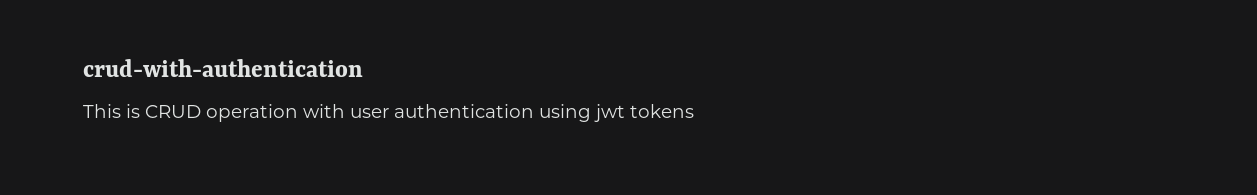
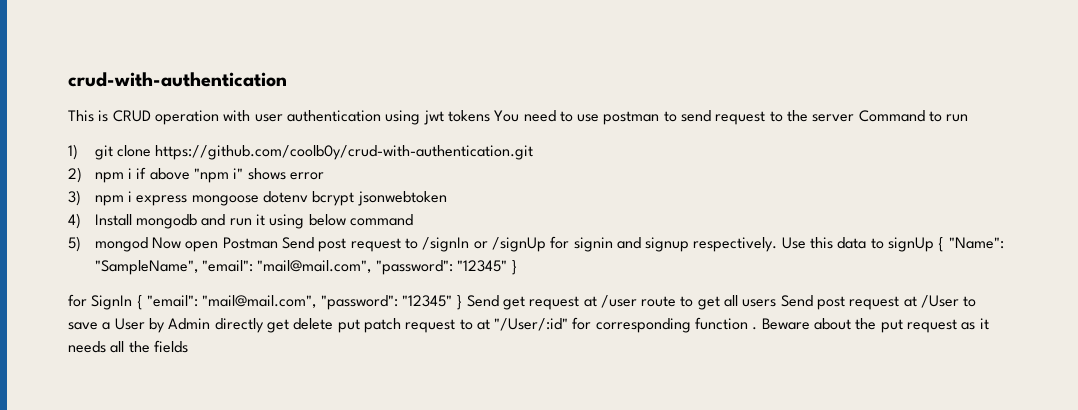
- This is CRUD operation with user authentication using jwt tokens
+ This is CRUD operation with user authentication using jwt tokens You need to use postman to send request to the server Command to run
+ 1) git clone https://github.com/coolb0y/crud-with-authentication.git
+ 2) npm i if above "npm i" shows error
+ 3) npm i express mongoose dotenv bcrypt jsonwebtoken
+ 4) Install mongodb and run it using below command
+ 5) mongod Now open Postman Send post request to /signIn or /signUp for signin and signup respectively. Use this data to signUp { "Name": "SampleName", "email": "mail@mail.com", "password": "12345" }
+ for SignIn { "email": "mail@mail.com", "password": "12345" } Send get request at /user route to get all users Send post request at /User to save a User by Admin directly get delete put patch request to at "/User/:id" for corresponding function . Beware about the put request as it needs all the fields

